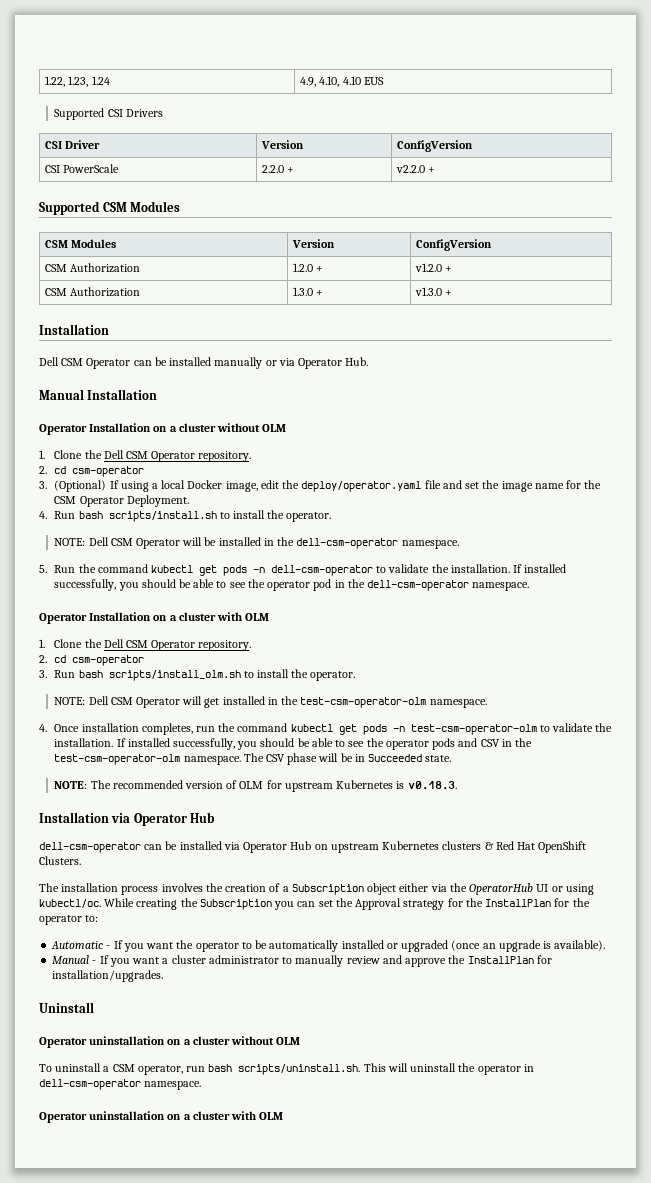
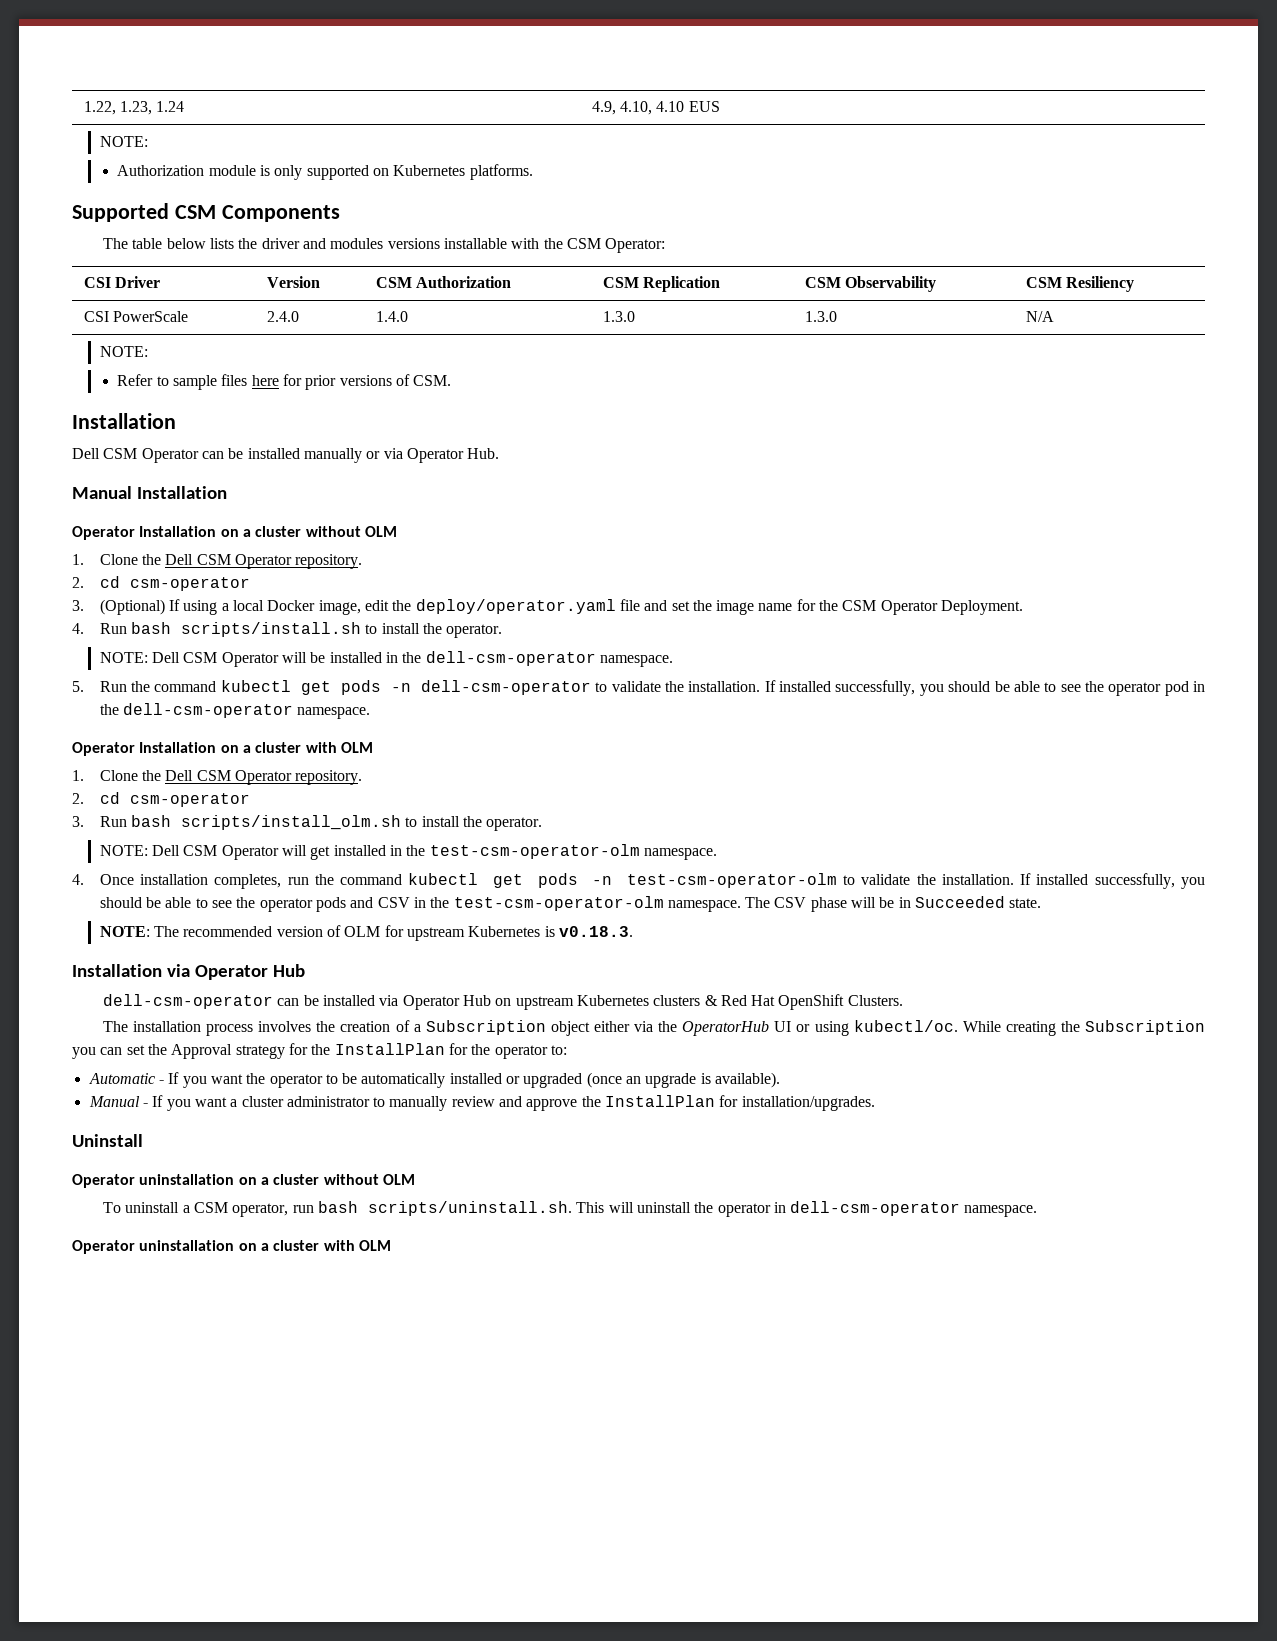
  1.22, 1.23, 1.24 | 4.9, 4.10, 4.10 EUS
- Supported CSI Drivers
- CSI Driver | Version | ConfigVersion
- CSI PowerScale | 2.2.0 + | v2.2.0 +
- Supported CSM Modules
- CSM Modules | Version | ConfigVersion
- CSM Authorization | 1.2.0 + | v1.2.0 +
- CSM Authorization | 1.3.0 + | v1.3.0 +
+ NOTE:
+ Authorization module is only supported on Kubernetes platforms.
+ Supported CSM Components
+ The table below lists the driver and modules versions installable with the CSM Operator:
+ CSI Driver | Version | CSM Authorization | CSM Replication | CSM Observability | CSM Resiliency
+ CSI PowerScale | 2.4.0 | 1.4.0 | 1.3.0 | 1.3.0 | N/A
+ NOTE:
+ Refer to sample files here for prior versions of CSM.

